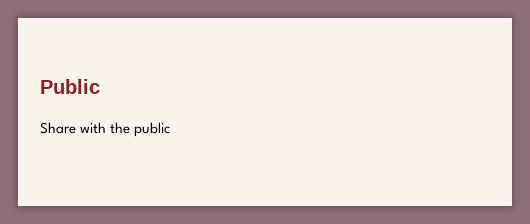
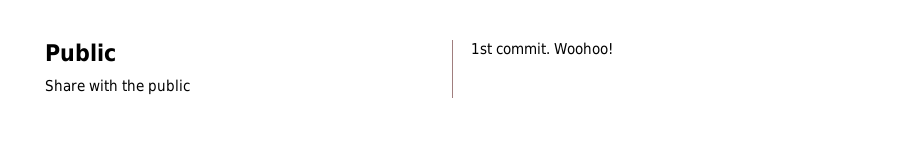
+ 1st commit. Woohoo!

